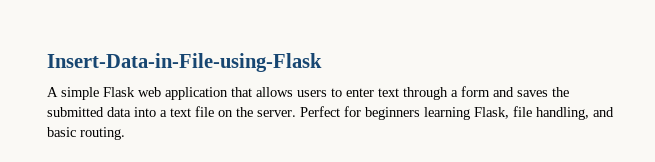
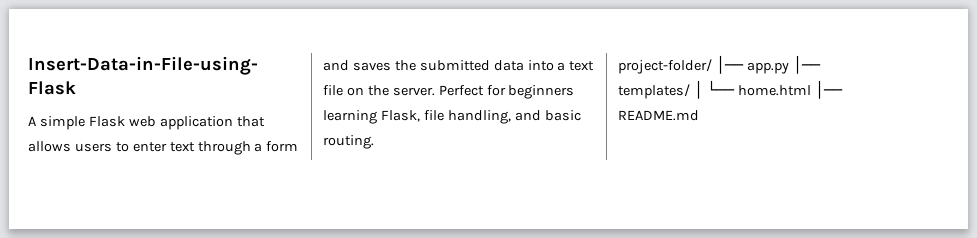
+ project-folder/ │── app.py │── templates/ │ └── home.html │── README.md

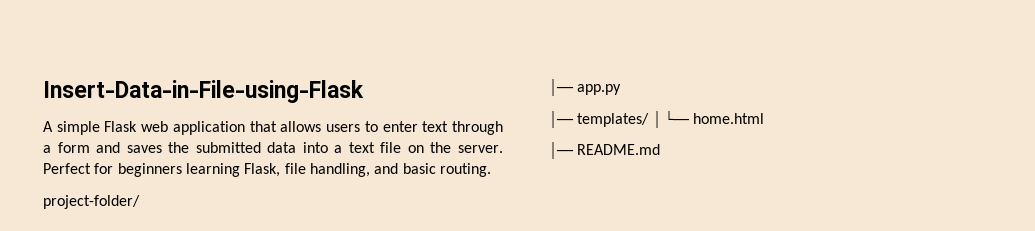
- project-folder/ │── app.py │── templates/ │ └── home.html │── README.md
+ project-folder/
+ │── app.py
+ │── templates/ │ └── home.html
+ │── README.md

